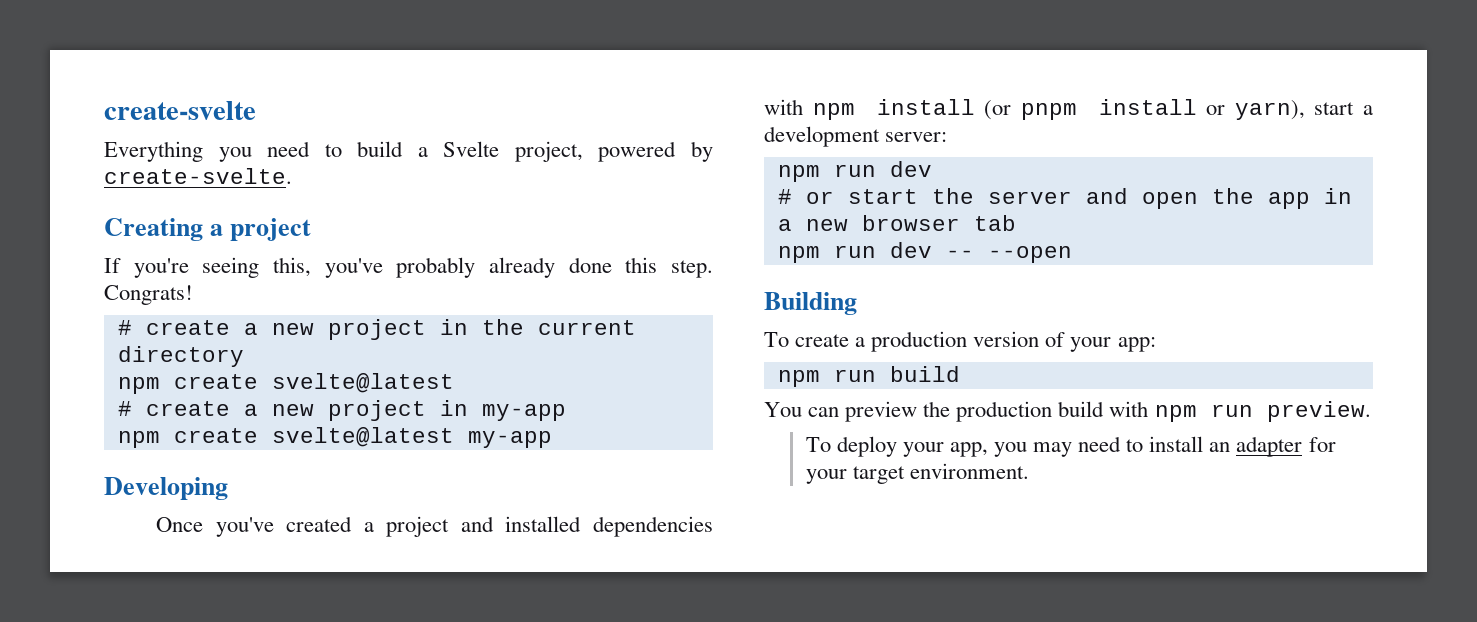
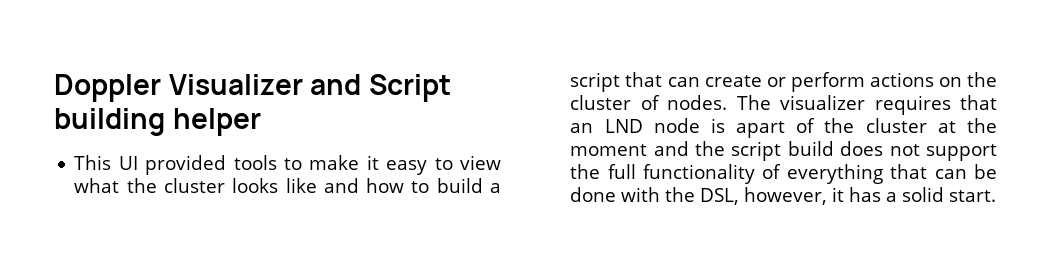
- create-svelte
- Everything you need to build a Svelte project, powered by create-svelte.
- Creating a project
- If you're seeing this, you've probably already done this step. Congrats!
- # create a new project in the current directory
- npm create svelte@latest
- # create a new project in my-app
- npm create svelte@latest my-app
- Developing
- Once you've created a project and installed dependencies with npm install (or pnpm install or yarn), start a development server:
- npm run dev
- # or start the server and open the app in a new browser tab
- npm run dev -- --open
- Building
- To create a production version of your app:
- npm run build
- You can preview the production build with npm run preview.
- To deploy your app, you may need to install an adapter for your target environment.
+ Doppler Visualizer and Script building helper
+ This UI provided tools to make it easy to view what the cluster looks like and how to build a script that can create or perform actions on the cluster of nodes. The visualizer requires that an LND node is apart of the cluster at the moment and the script build does not support the full functionality of everything that can be done with the DSL, however, it has a solid start.

